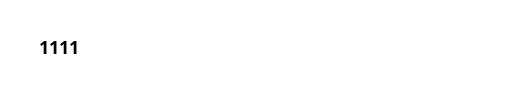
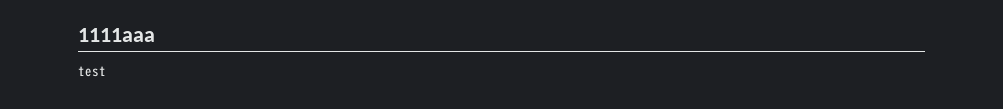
- 1111
+ 1111aaa
+ test

